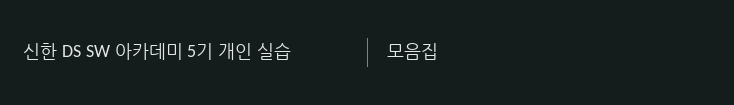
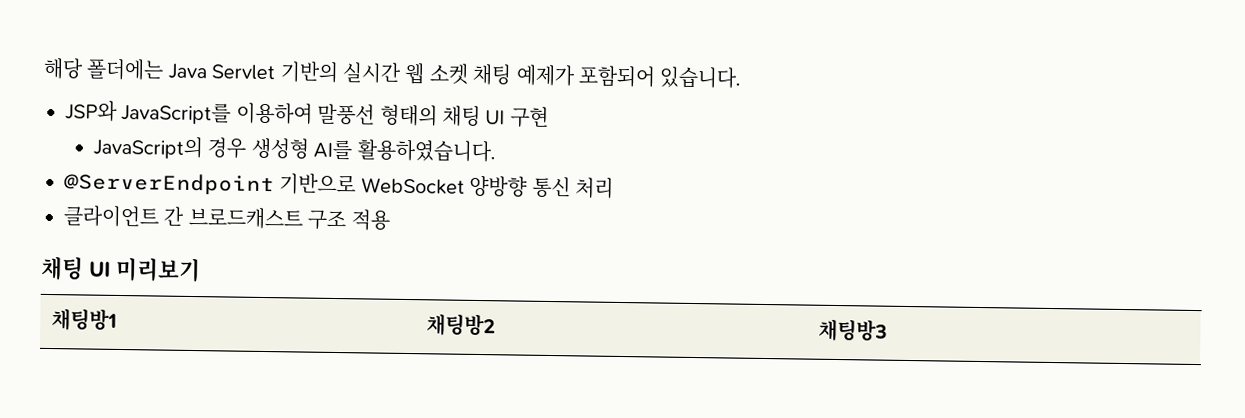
- 신한 DS SW 아카데미 5기 개인 실습 모음집
+ 해당 폴더에는 Java Servlet 기반의 실시간 웹 소켓 채팅 예제가 포함되어 있습니다.
+ JSP와 JavaScript를 이용하여 말풍선 형태의 채팅 UI 구현
+ JavaScript의 경우 생성형 AI를 활용하였습니다.
+ @ServerEndpoint 기반으로 WebSocket 양방향 통신 처리
+ 클라이언트 간 브로드캐스트 구조 적용
+ 채팅 UI 미리보기
+ 채팅방1 | 채팅방2 | 채팅방3

